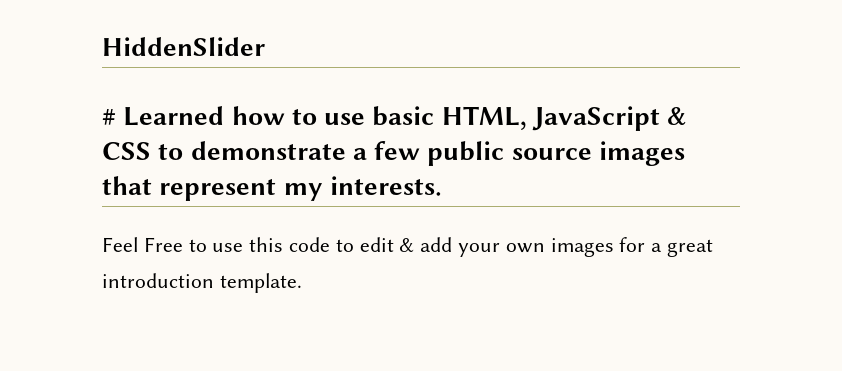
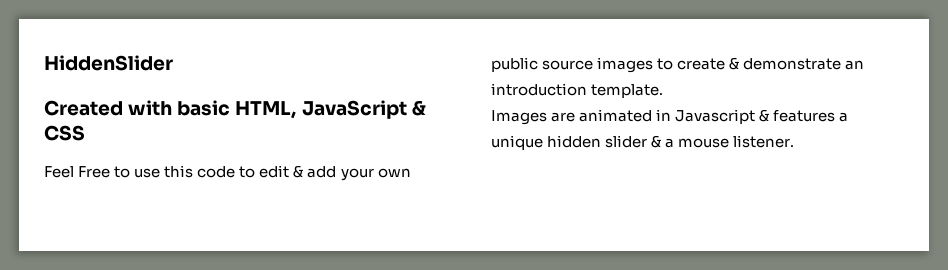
- # Learned how to use basic HTML, JavaScript & CSS to demonstrate a few public source images that represent my interests.
+ Created with basic HTML, JavaScript & CSS
- Feel Free to use this code to edit & add your own images for a great introduction template.
+ Feel Free to use this code to edit & add your own public source images to create & demonstrate an introduction template.
+ Images are animated in Javascript & features a unique hidden slider & a mouse listener.

